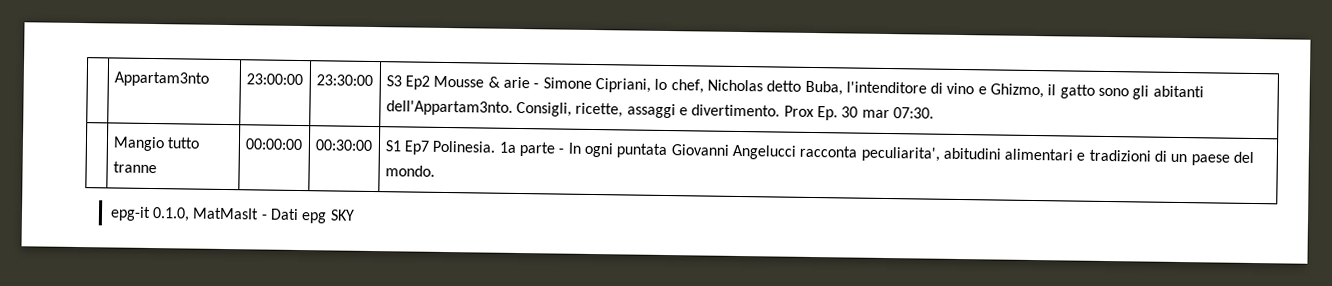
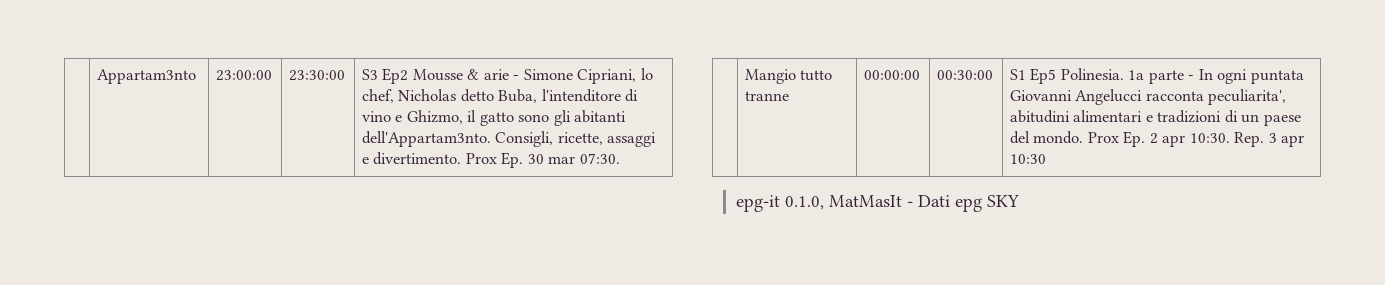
- | Mangio tutto tranne | 00:00:00 | 00:30:00 | S1 Ep7 Polinesia. 1a parte - In ogni puntata Giovanni Angelucci racconta peculiarita', abitudini alimentari e tradizioni di un paese del mondo.
+ | Mangio tutto tranne | 00:00:00 | 00:30:00 | S1 Ep5 Polinesia. 1a parte - In ogni puntata Giovanni Angelucci racconta peculiarita', abitudini alimentari e tradizioni di un paese del mondo. Prox Ep. 2 apr 10:30. Rep. 3 apr 10:30

